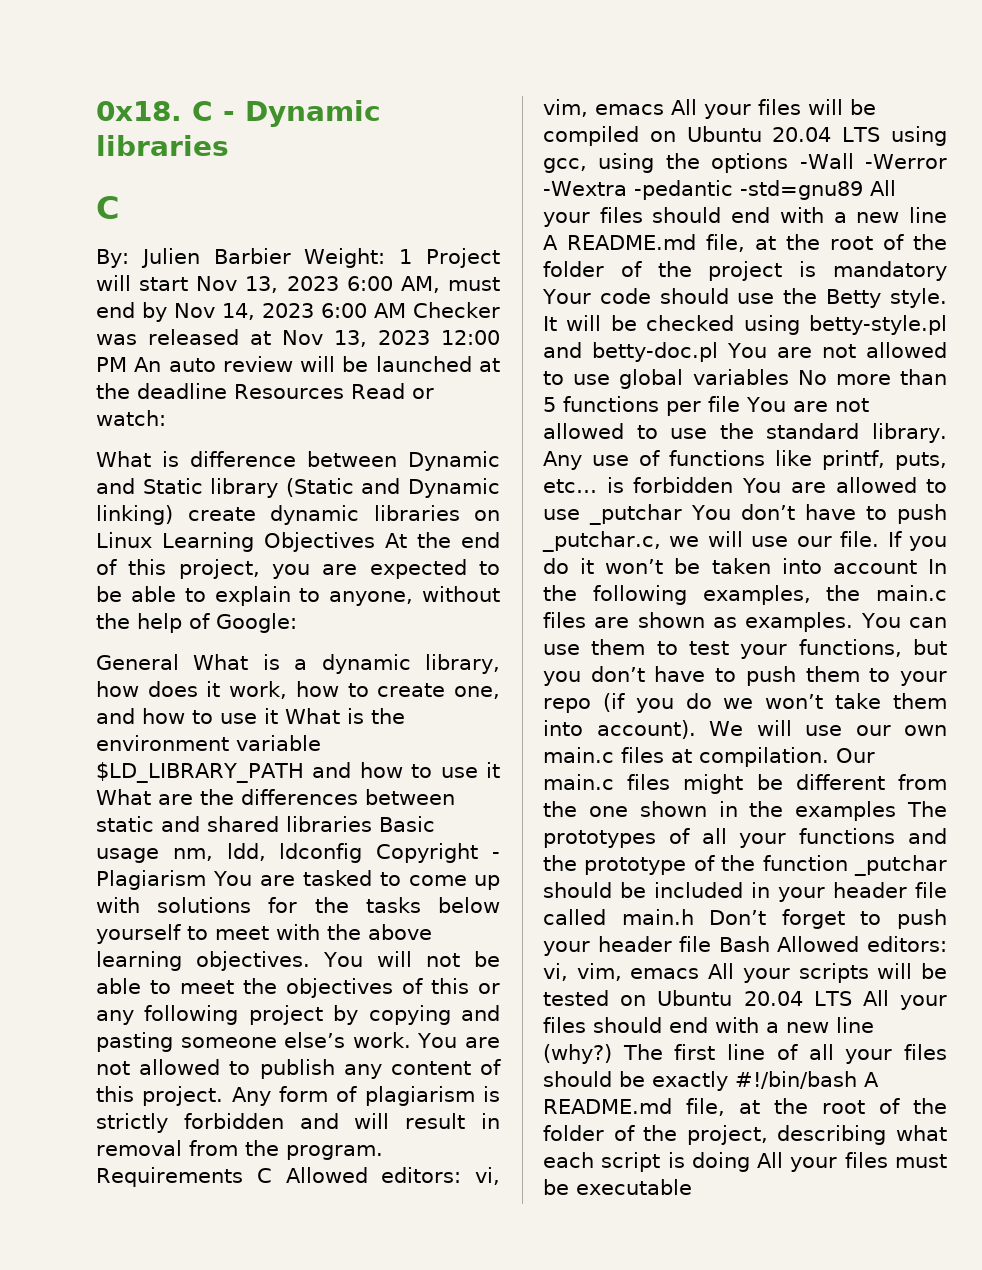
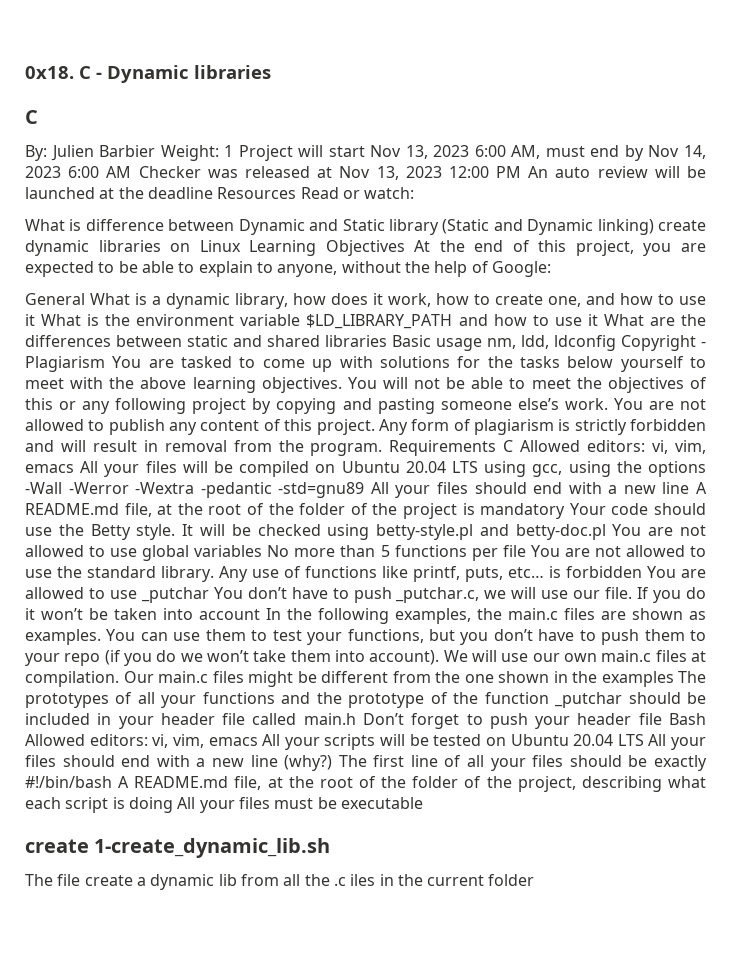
+ create 1-create_dynamic_lib.sh
+ The file create a dynamic lib from all the .c iles in the current folder

